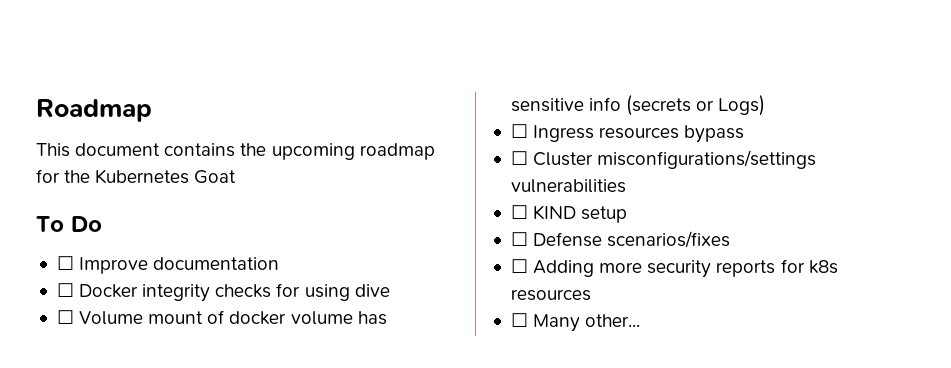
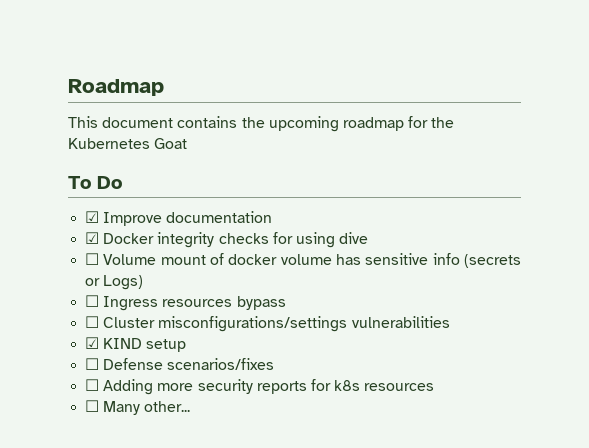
- ☐ Improve documentation
+ ☑ Improve documentation
- ☐ Docker integrity checks for using dive
+ ☑ Docker integrity checks for using dive
- ☐ KIND setup
+ ☑ KIND setup

